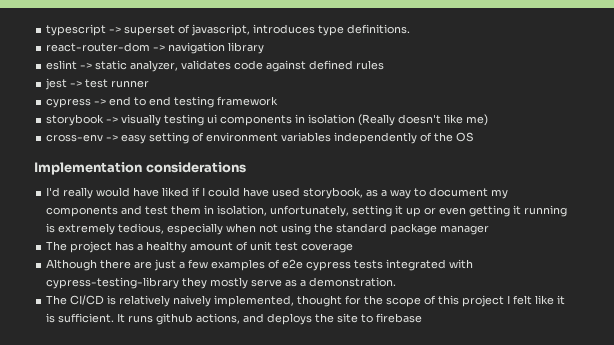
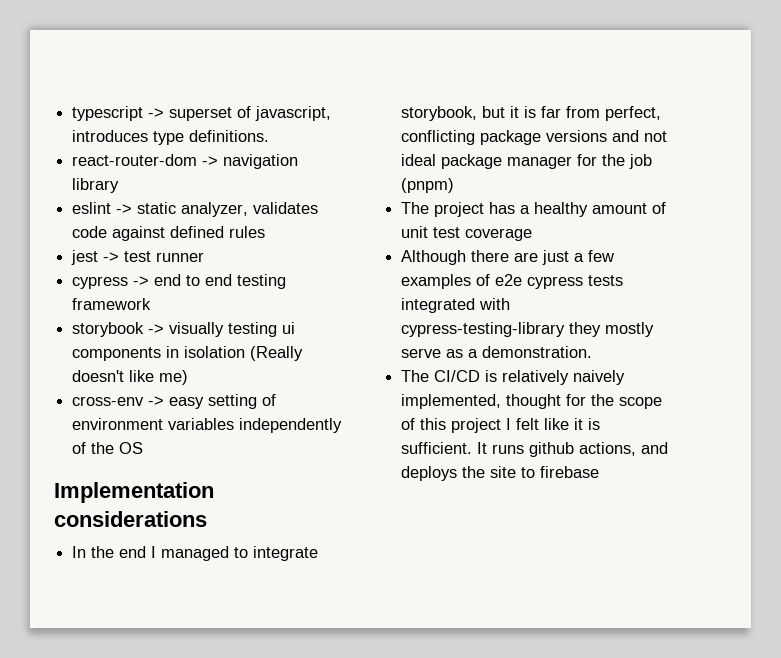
- I'd really would have liked if I could have used storybook, as a way to document my components and test them in isolation, unfortunately, setting it up or even getting it running is extremely tedious, especially when not using the standard package manager
+ In the end I managed to integrate storybook, but it is far from perfect, conflicting package versions and not ideal package manager for the job (pnpm)

